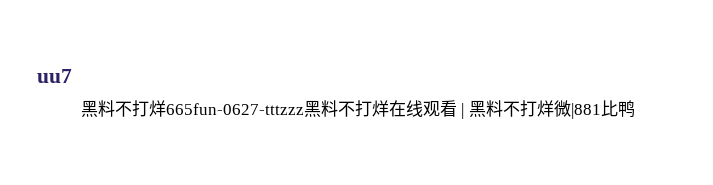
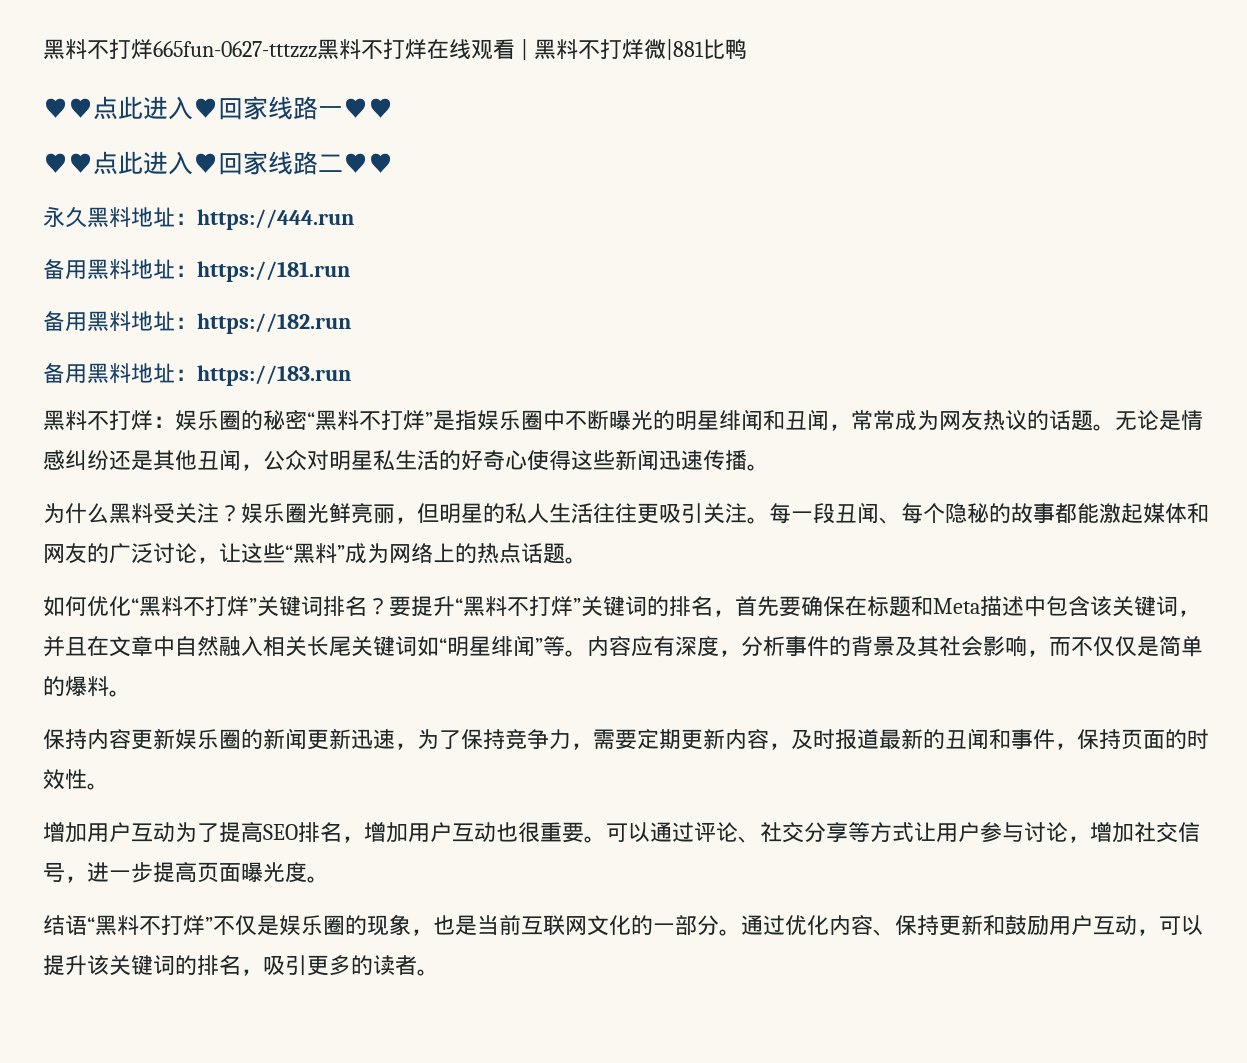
- uu7
+ ♥♥点此进入♥回家线路一♥♥
+ ♥♥点此进入♥回家线路二♥♥
+ 永久黑料地址：https://444.run
+ 备用黑料地址：https://181.run
+ 备用黑料地址：https://182.run
+ 备用黑料地址：https://183.run
+ 黑料不打烊：娱乐圈的秘密“黑料不打烊”是指娱乐圈中不断曝光的明星绯闻和丑闻，常常成为网友热议的话题。无论是情感纠纷还是其他丑闻，公众对明星私生活的好奇心使得这些新闻迅速传播。
+ 为什么黑料受关注？娱乐圈光鲜亮丽，但明星的私人生活往往更吸引关注。每一段丑闻、每个隐秘的故事都能激起媒体和网友的广泛讨论，让这些“黑料”成为网络上的热点话题。
+ 如何优化“黑料不打烊”关键词排名？要提升“黑料不打烊”关键词的排名，首先要确保在标题和Meta描述中包含该关键词，并且在文章中自然融入相关长尾关键词如“明星绯闻”等。内容应有深度，分析事件的背景及其社会影响，而不仅仅是简单的爆料。
+ 保持内容更新娱乐圈的新闻更新迅速，为了保持竞争力，需要定期更新内容，及时报道最新的丑闻和事件，保持页面的时效性。
+ 增加用户互动为了提高SEO排名，增加用户互动也很重要。可以通过评论、社交分享等方式让用户参与讨论，增加社交信号，进一步提高页面曝光度。
+ 结语“黑料不打烊”不仅是娱乐圈的现象，也是当前互联网文化的一部分。通过优化内容、保持更新和鼓励用户互动，可以提升该关键词的排名，吸引更多的读者。

